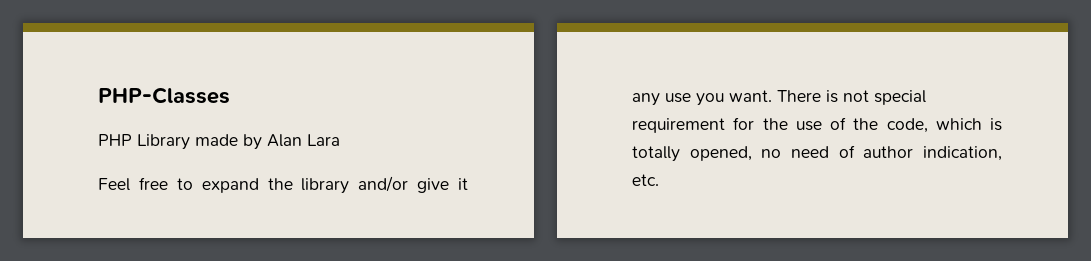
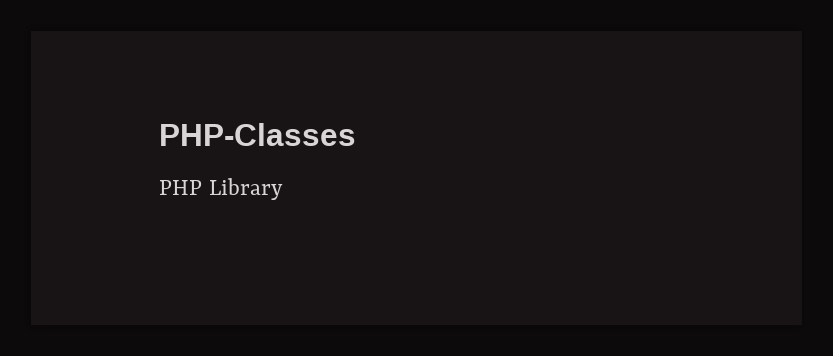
- PHP Library made by Alan Lara
- Feel free to expand the library and/or give it any use you want. There is not special requirement for the use of the code, which is totally opened, no need of author indication, etc.
+ PHP Library

